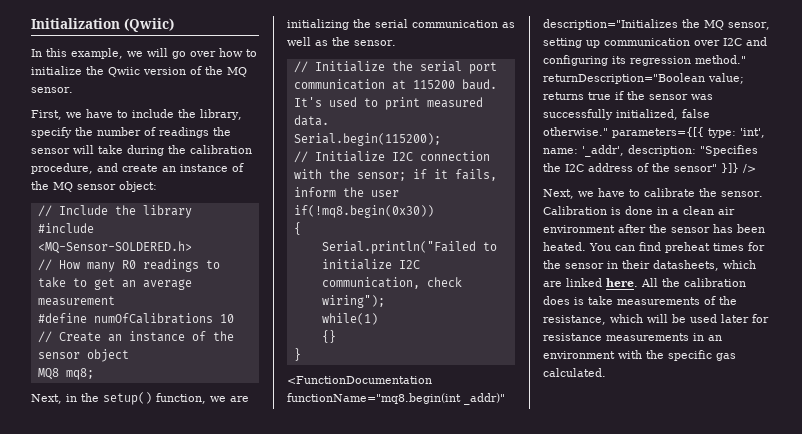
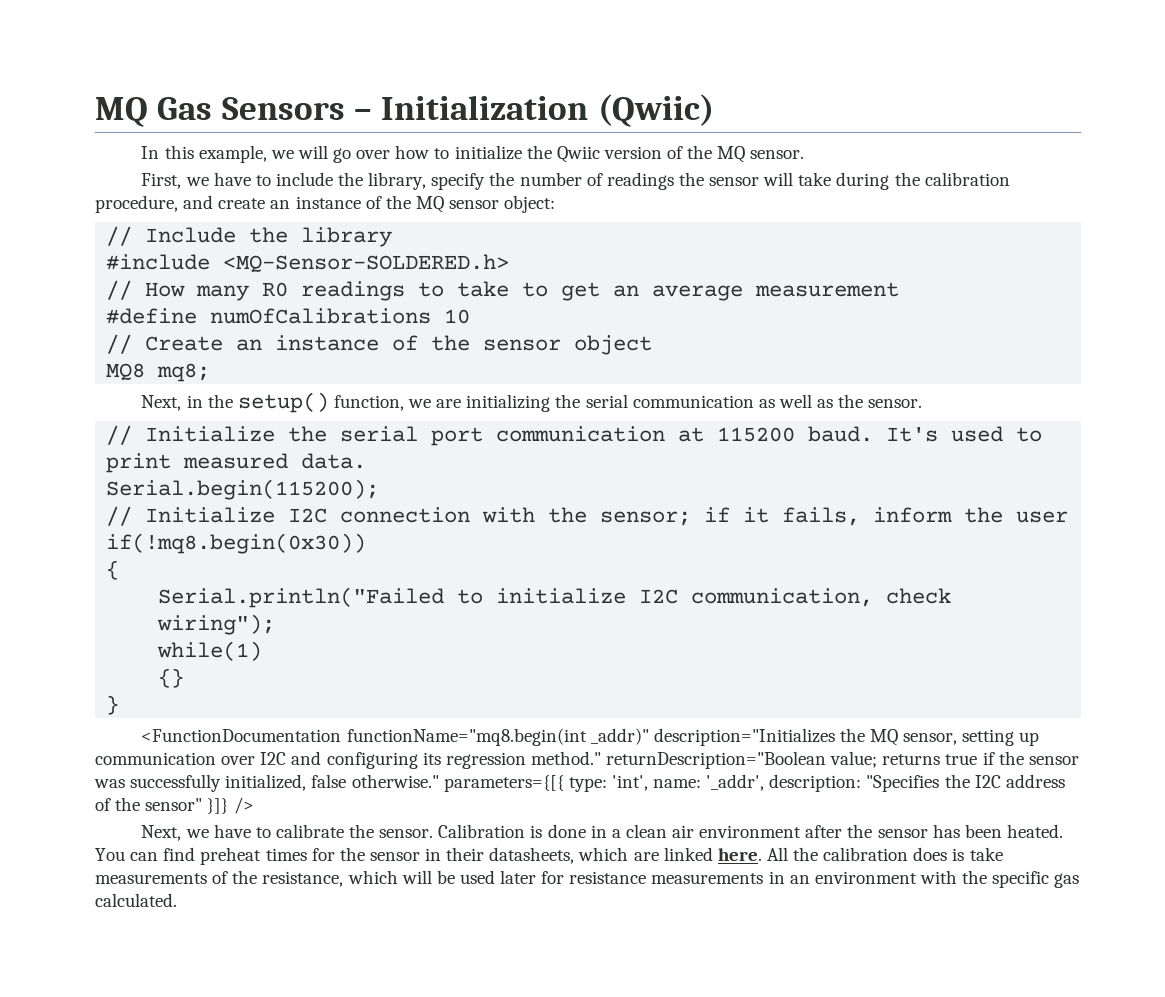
- Initialization (Qwiic)
+ MQ Gas Sensors – Initialization (Qwiic)

